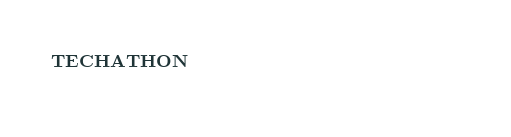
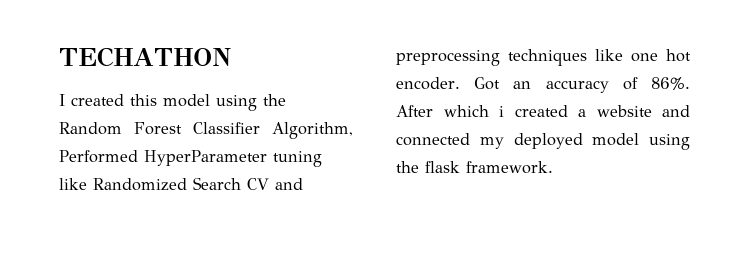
+ I created this model using the Random Forest Classifier Algorithm, Performed HyperParameter tuning like Randomized Search CV and preprocessing techniques like one hot encoder. Got an accuracy of 86%. After which i created a website and connected my deployed model using the flask framework.

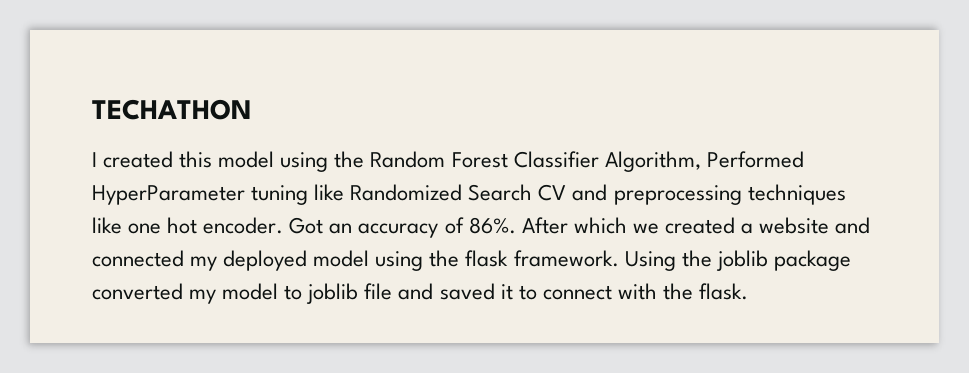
- After which i created a website and connected my deployed model using the flask framework.
+ After which we created a website and connected my deployed model using the flask framework.
+ Using the joblib package converted my model to joblib file and saved it to connect with the flask.

